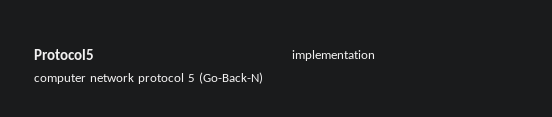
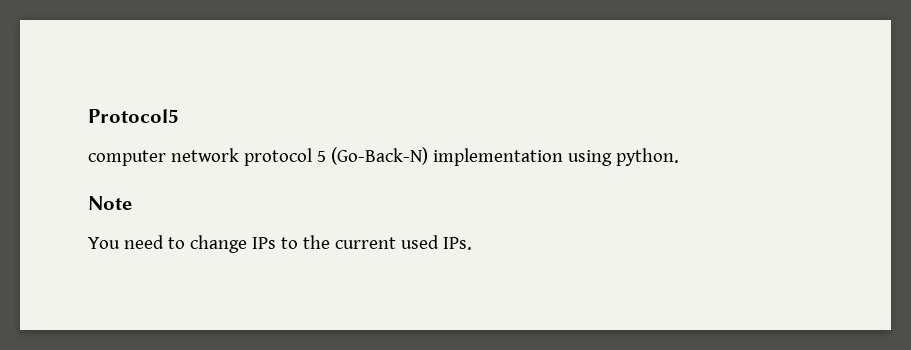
- computer network protocol 5 (Go-Back-N) implementation
+ computer network protocol 5 (Go-Back-N) implementation using python.
+ Note
+ You need to change IPs to the current used IPs.

